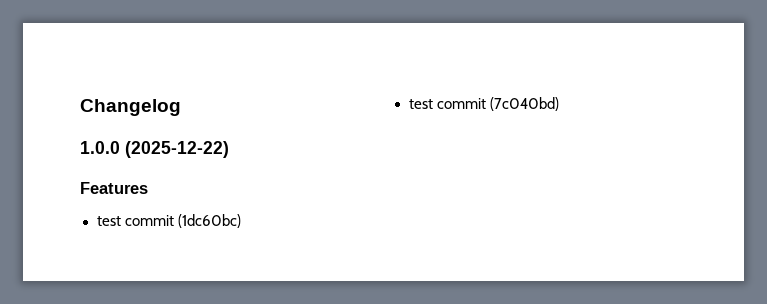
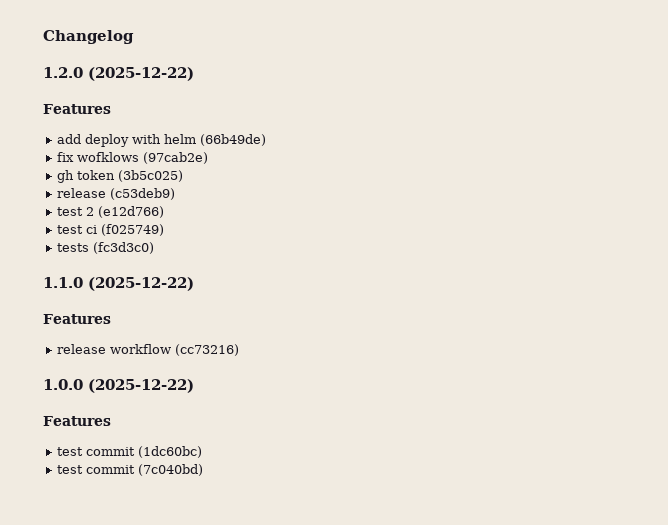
+ 1.2.0 (2025-12-22)
+ Features
+ add deploy with helm (66b49de)
+ fix wofklows (97cab2e)
+ gh token (3b5c025)
+ release (c53deb9)
+ test 2 (e12d766)
+ test ci (f025749)
+ tests (fc3d3c0)
+ 1.1.0 (2025-12-22)
+ Features
+ release workflow (cc73216)

